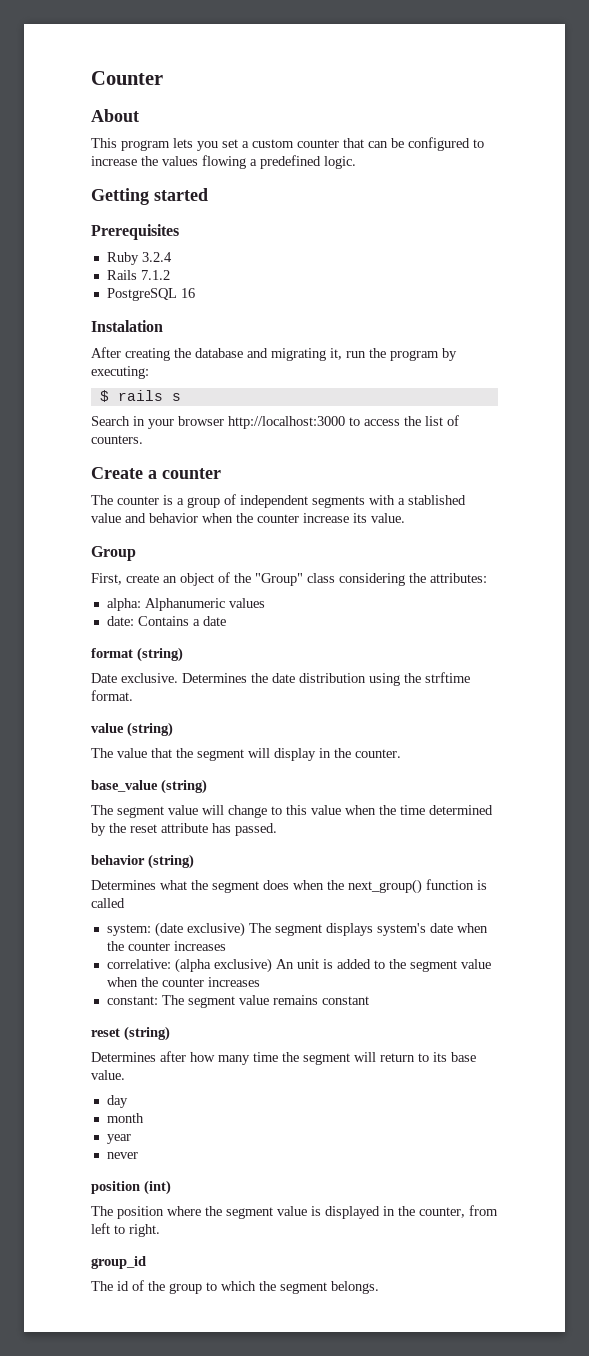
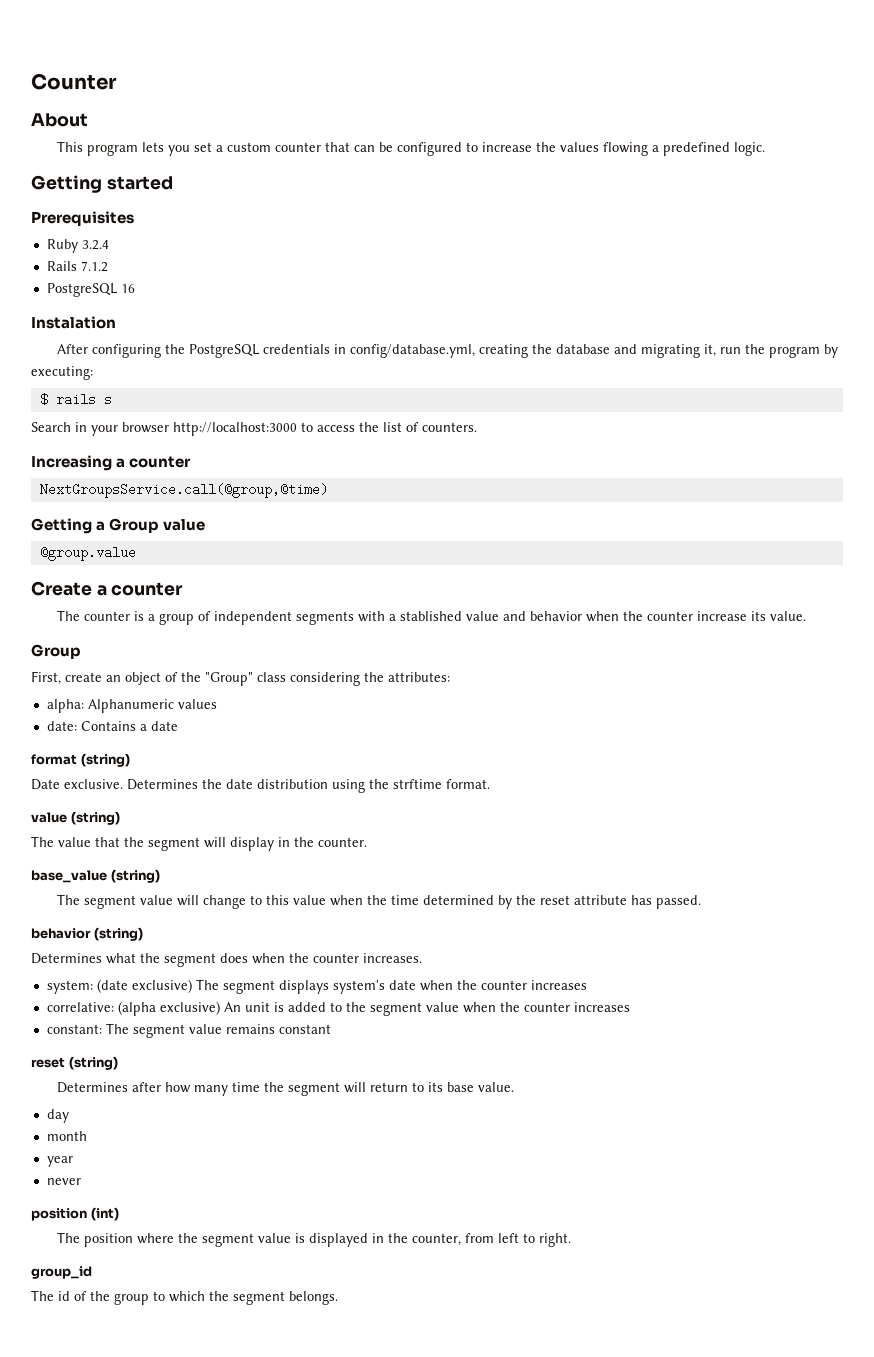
- After creating the database and migrating it, run the program by executing:
+ After configuring the PostgreSQL credentials in config/database.yml, creating the database and migrating it, run the program by executing:
+ Increasing a counter
+ NextGroupsService.call(@group,@time)
+ Getting a Group value
+ @group.value
- Determines what the segment does when the next_group() function is called
+ Determines what the segment does when the counter increases.

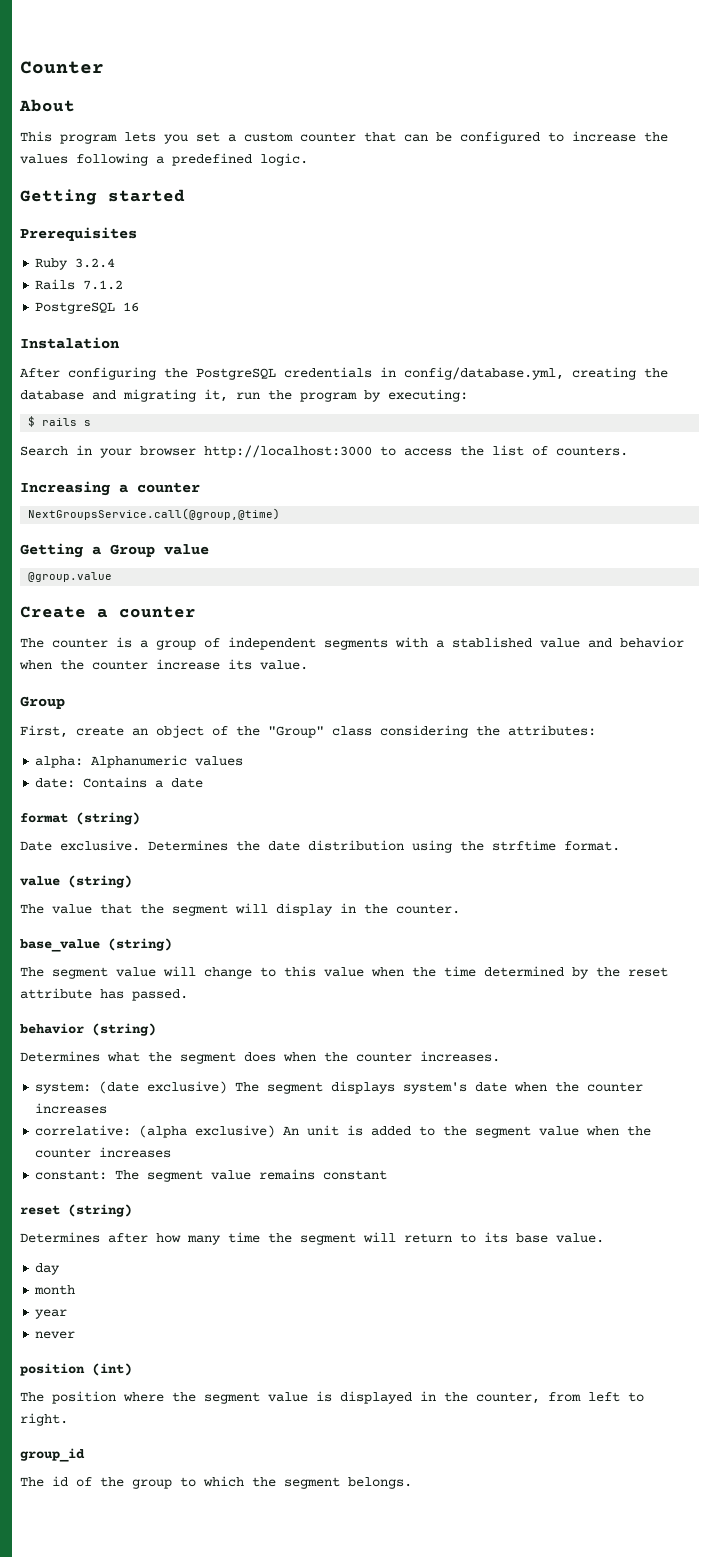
- This program lets you set a custom counter that can be configured to increase the values flowing a predefined logic.
+ This program lets you set a custom counter that can be configured to increase the values following a predefined logic.

